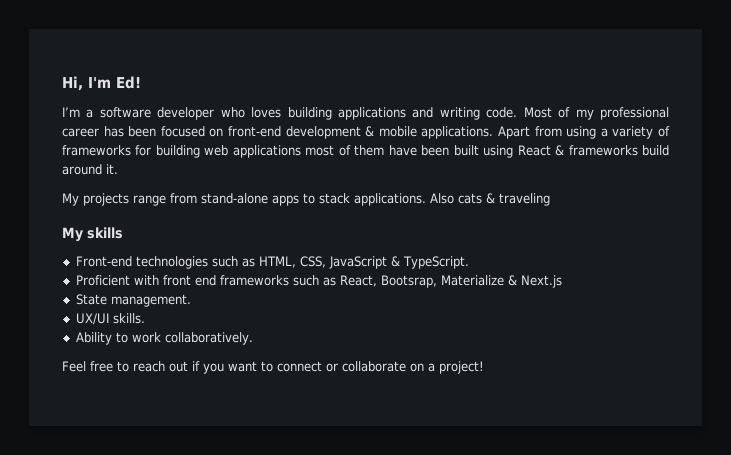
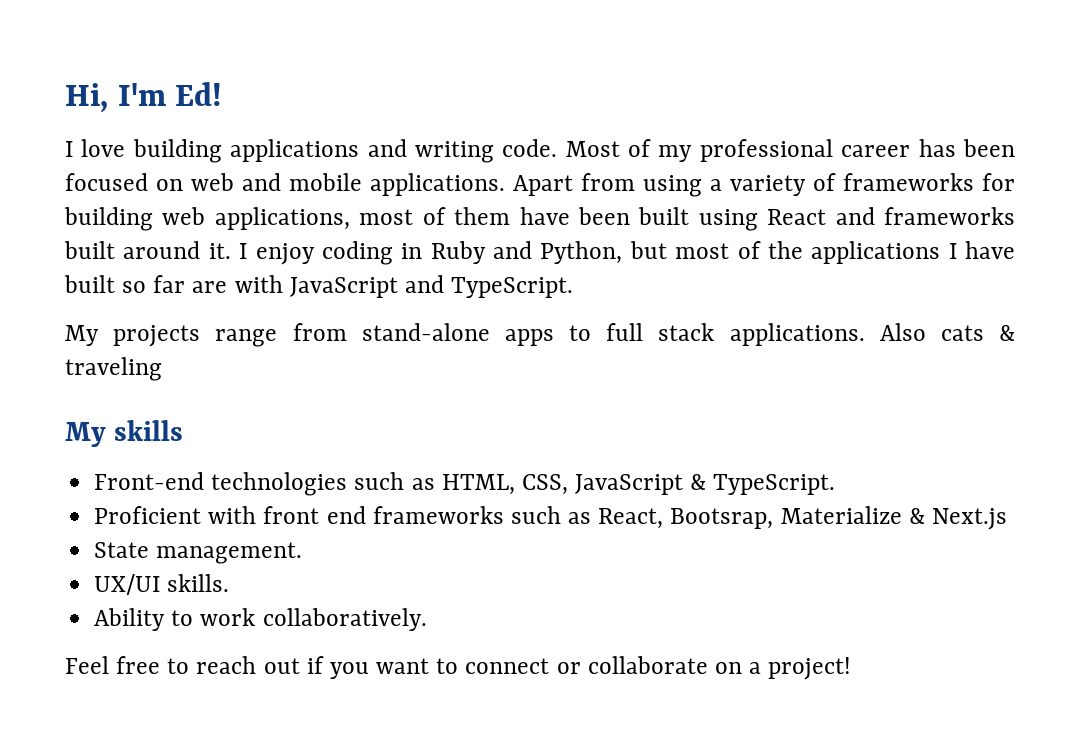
- I’m a software developer who loves building applications and writing code.
+ I love building applications and writing code.
- Most of my professional career has been focused on front-end development & mobile applications.
+ Most of my professional career has been focused on web and mobile applications.
- Apart from using a variety of frameworks for building web applications most of them have been built using React & frameworks build around it.
+ Apart from using a variety of frameworks for building web applications, most of them have been built using React and frameworks built around it. I enjoy coding in Ruby and Python, but most of the applications I have built so far are with JavaScript and TypeScript.
- My projects range from stand-alone apps to stack applications.
+ My projects range from stand-alone apps to full stack applications.

